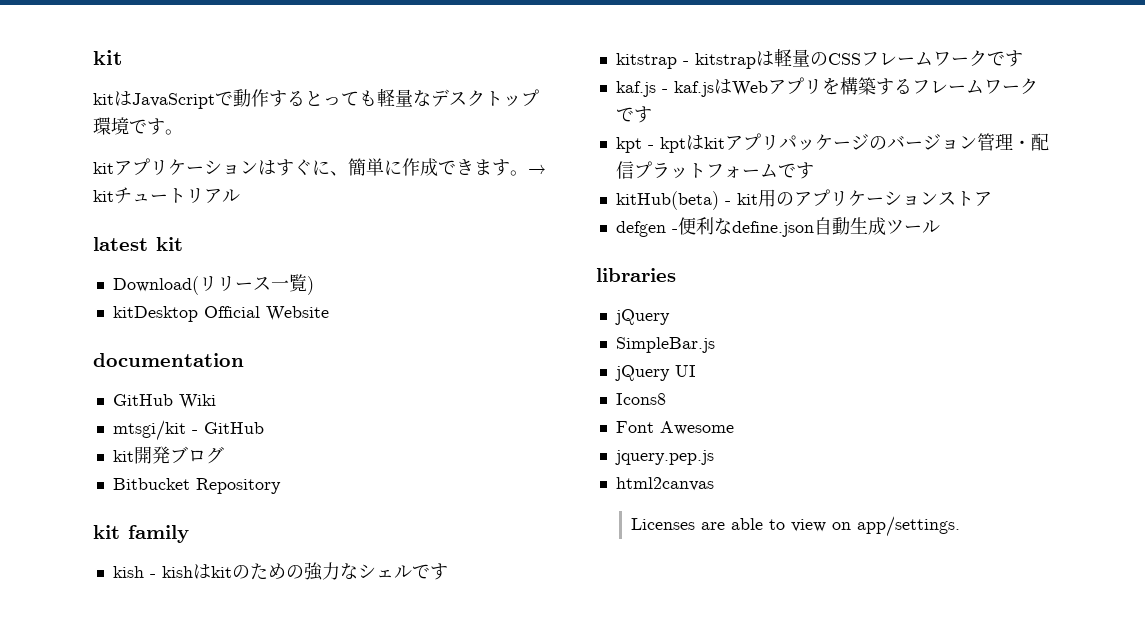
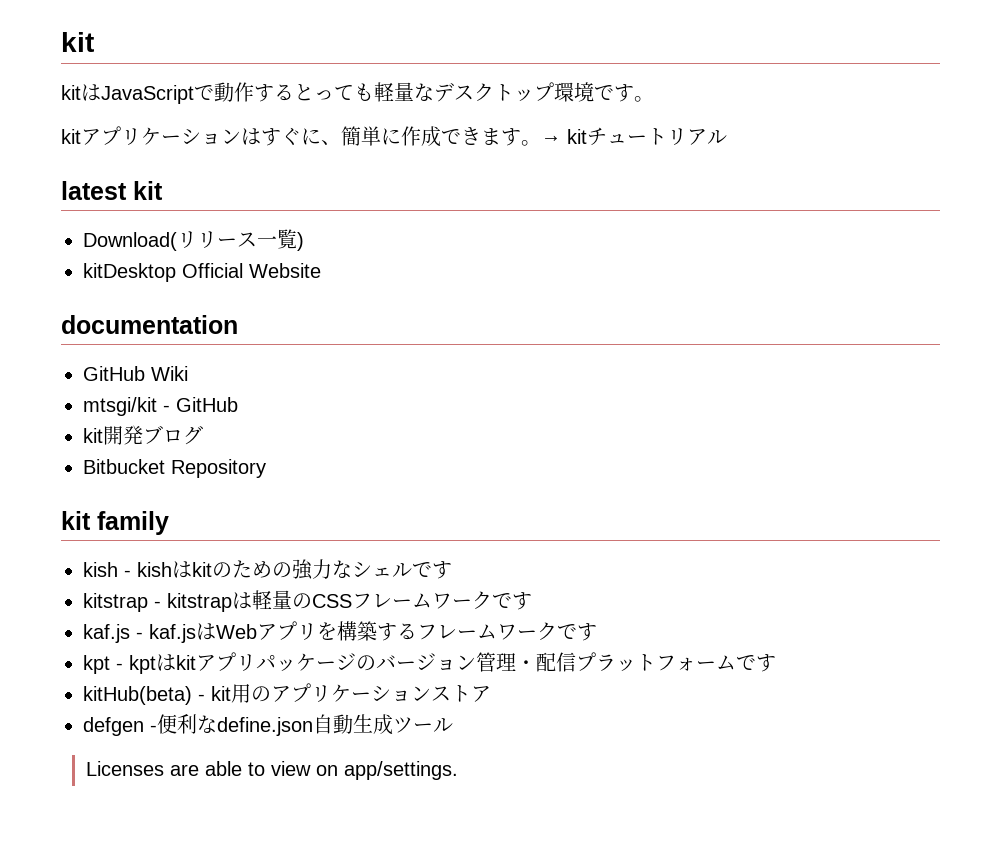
- libraries
- jQuery
- SimpleBar.js
- jQuery UI
- Icons8
- Font Awesome
- jquery.pep.js
- html2canvas

